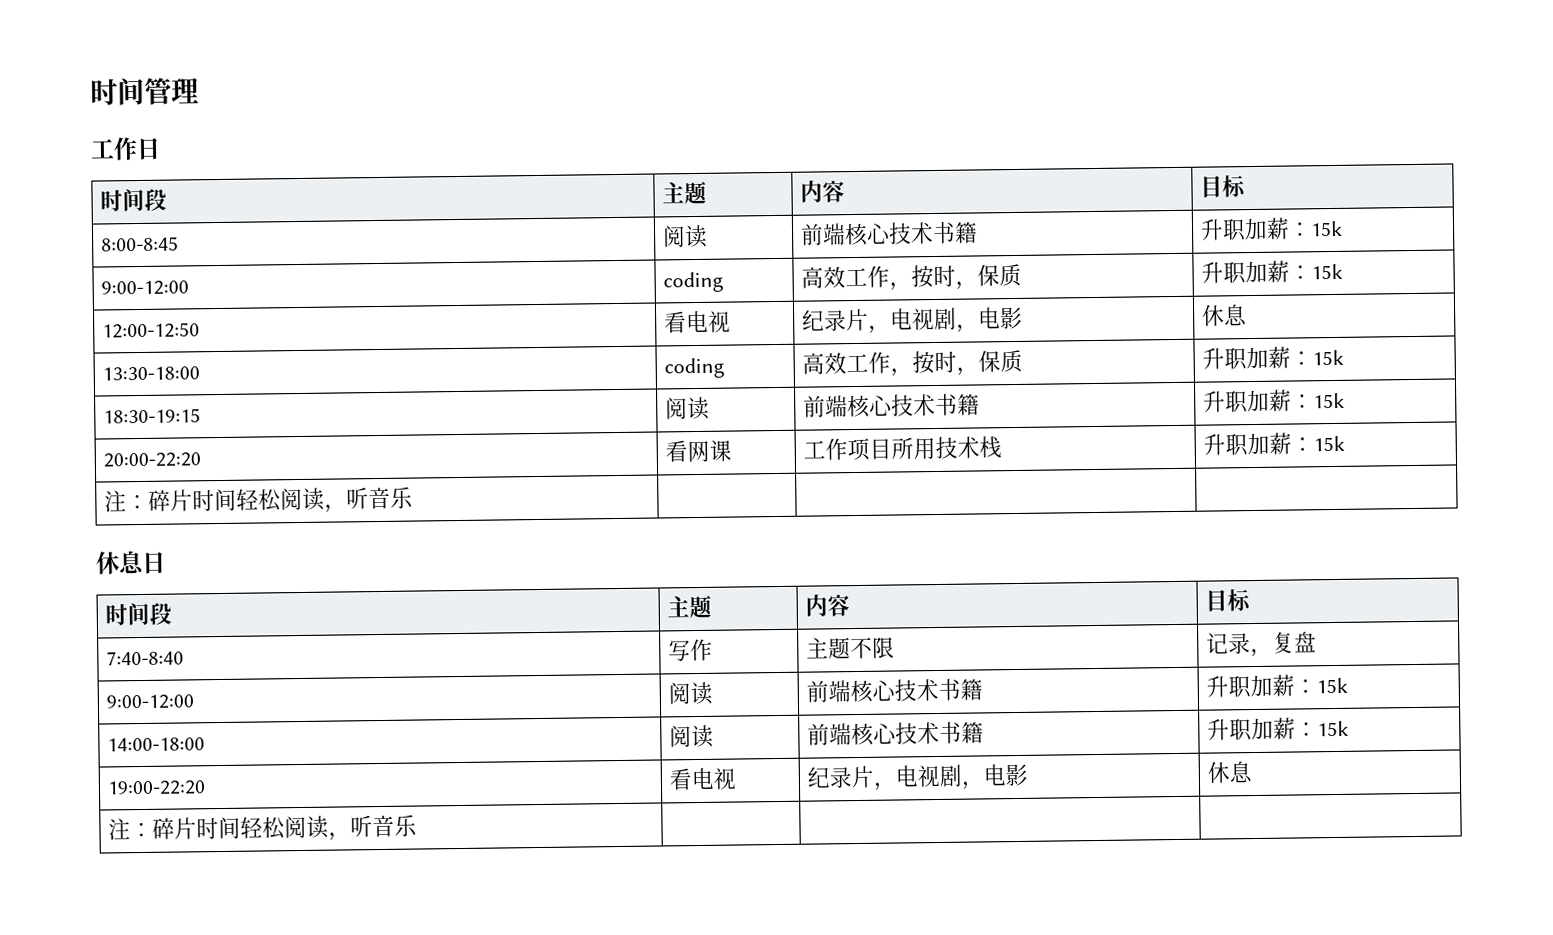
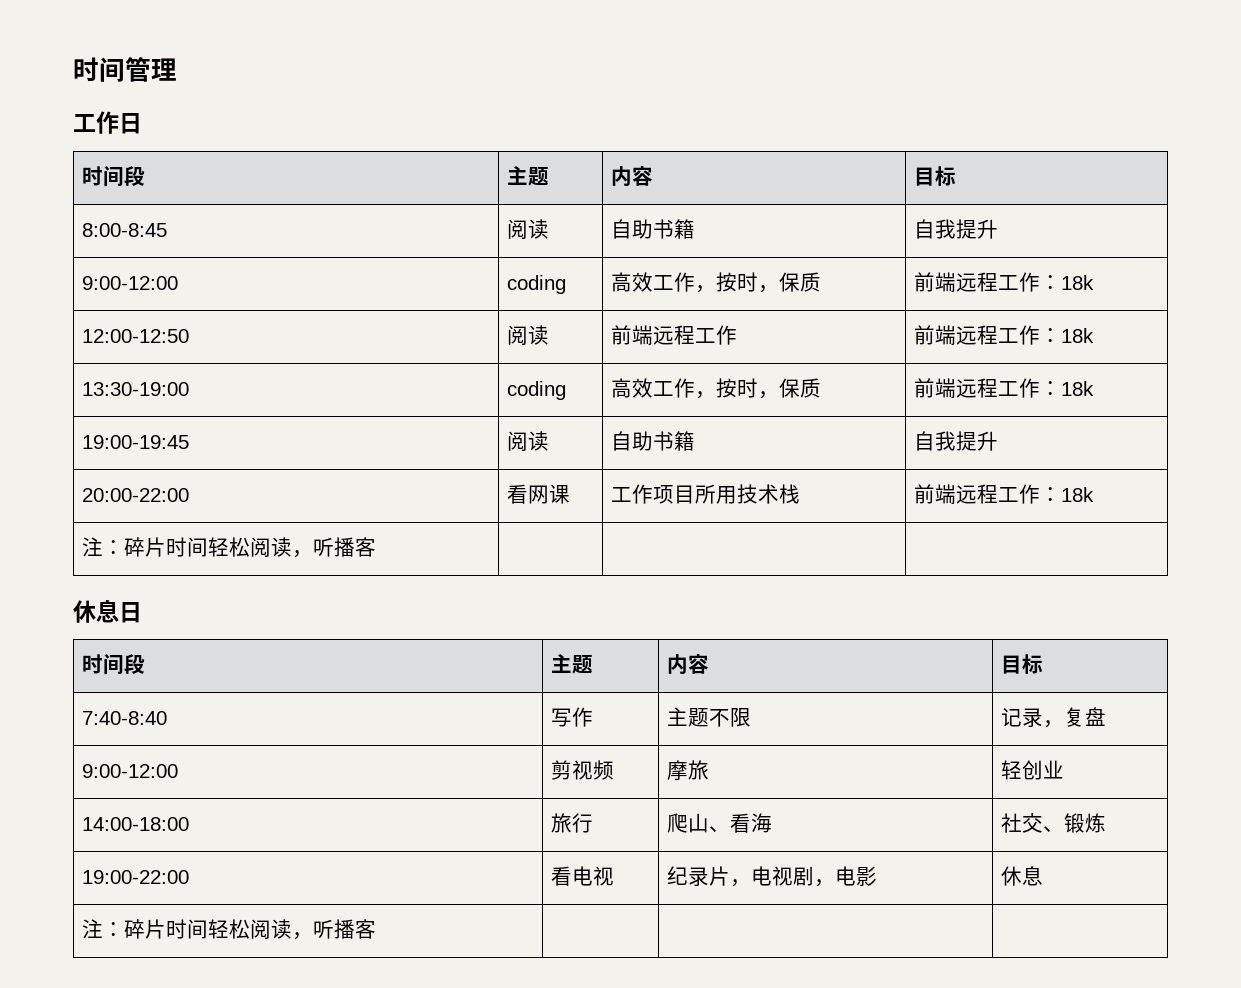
- 8:00-8:45 | 阅读 | 前端核心技术书籍 | 升职加薪：15k
+ 8:00-8:45 | 阅读 | 自助书籍 | 自我提升
- 9:00-12:00 | coding | 高效工作，按时，保质 | 升职加薪：15k
- 12:00-12:50 | 看电视 | 纪录片，电视剧，电影 | 休息
- 13:30-18:00 | coding | 高效工作，按时，保质 | 升职加薪：15k
- 18:30-19:15 | 阅读 | 前端核心技术书籍 | 升职加薪：15k
- 20:00-22:20 | 看网课 | 工作项目所用技术栈 | 升职加薪：15k
- 注：碎片时间轻松阅读，听音乐 | | |
+ 9:00-12:00 | coding | 高效工作，按时，保质 | 前端远程工作：18k
+ 12:00-12:50 | 阅读 | 前端远程工作 | 前端远程工作：18k
+ 13:30-19:00 | coding | 高效工作，按时，保质 | 前端远程工作：18k
+ 19:00-19:45 | 阅读 | 自助书籍 | 自我提升
+ 20:00-22:00 | 看网课 | 工作项目所用技术栈 | 前端远程工作：18k
+ 注：碎片时间轻松阅读，听播客 | | |
- 9:00-12:00 | 阅读 | 前端核心技术书籍 | 升职加薪：15k
- 14:00-18:00 | 阅读 | 前端核心技术书籍 | 升职加薪：15k
- 19:00-22:20 | 看电视 | 纪录片，电视剧，电影 | 休息
- 注：碎片时间轻松阅读，听音乐 | | |
+ 9:00-12:00 | 剪视频 | 摩旅 | 轻创业
+ 14:00-18:00 | 旅行 | 爬山、看海 | 社交、锻炼
+ 19:00-22:00 | 看电视 | 纪录片，电视剧，电影 | 休息
+ 注：碎片时间轻松阅读，听播客 | | |

